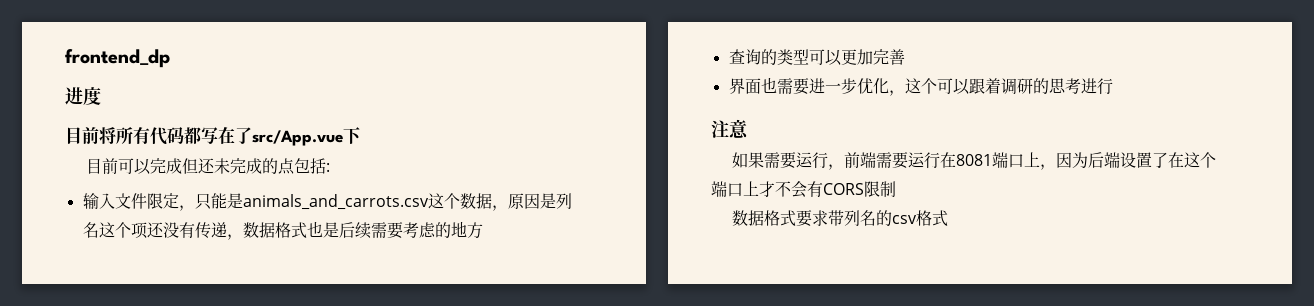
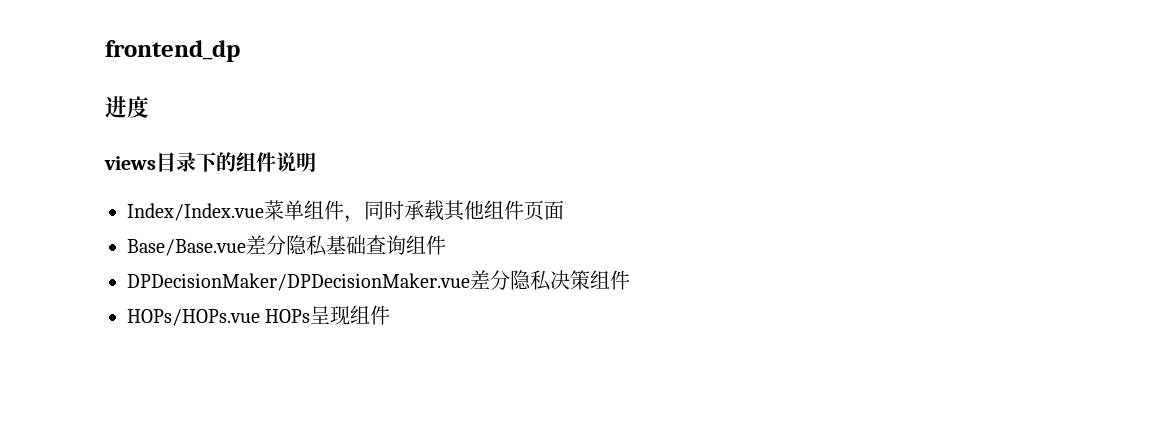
- 目前将所有代码都写在了src/App.vue下
- 目前可以完成但还未完成的点包括:
- 输入文件限定，只能是animals_and_carrots.csv这个数据，原因是列名这个项还没有传递，数据格式也是后续需要考虑的地方
- 查询的类型可以更加完善
- 界面也需要进一步优化，这个可以跟着调研的思考进行
- 注意
- 如果需要运行，前端需要运行在8081端口上，因为后端设置了在这个端口上才不会有CORS限制
- 数据格式要求带列名的csv格式
+ views目录下的组件说明
+ Index/Index.vue菜单组件，同时承载其他组件页面
+ Base/Base.vue差分隐私基础查询组件
+ DPDecisionMaker/DPDecisionMaker.vue差分隐私决策组件
+ HOPs/HOPs.vue HOPs呈现组件

